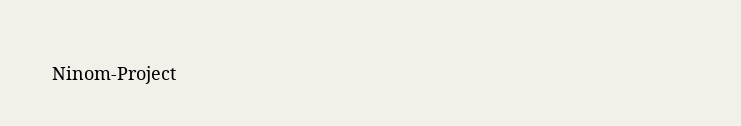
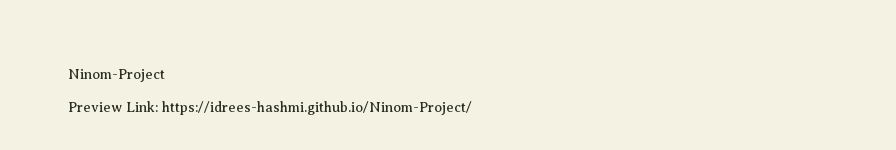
+ Preview Link: https://idrees-hashmi.github.io/Ninom-Project/

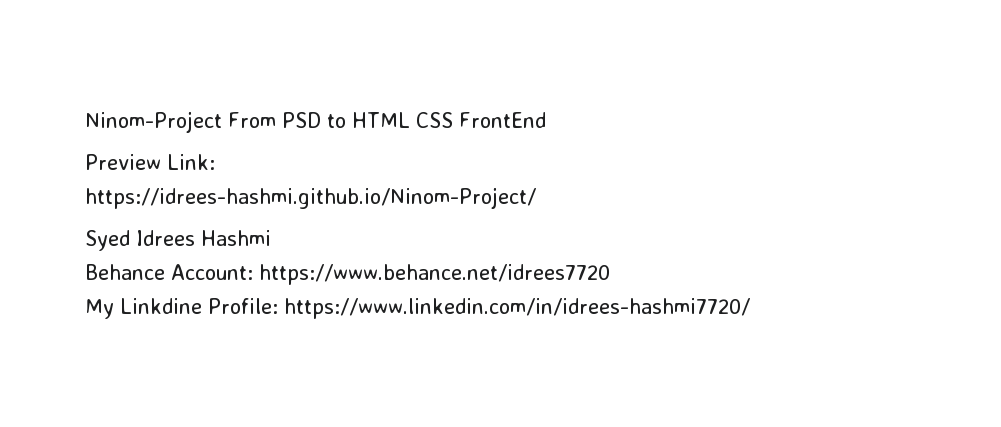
- Ninom-Project
+ Ninom-Project From PSD to HTML CSS FrontEnd
- Preview Link: https://idrees-hashmi.github.io/Ninom-Project/
+ Preview Link:
+ https://idrees-hashmi.github.io/Ninom-Project/
+ Syed Idrees Hashmi
+ Behance Account: https://www.behance.net/idrees7720
+ My Linkdine Profile: https://www.linkedin.com/in/idrees-hashmi7720/

